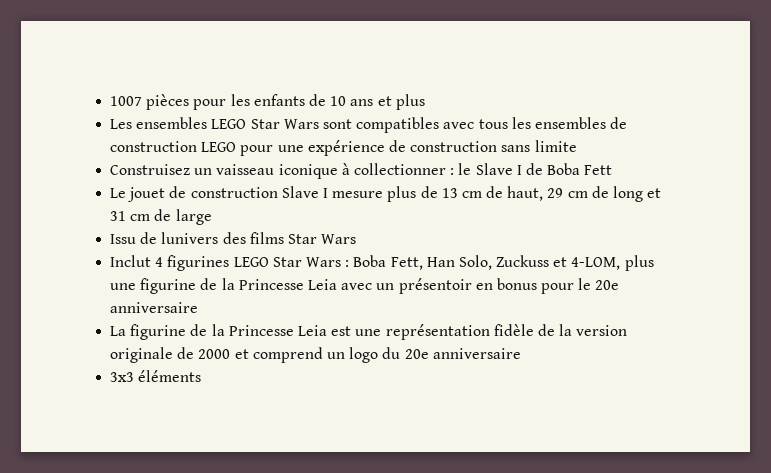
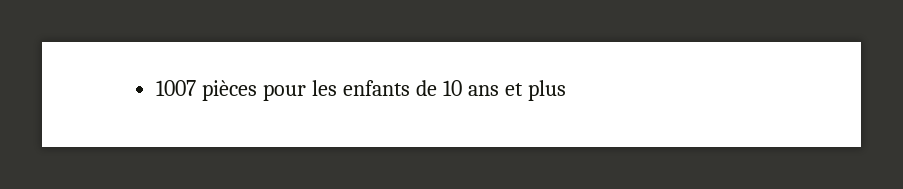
- Les ensembles LEGO Star Wars sont compatibles avec tous les ensembles de construction LEGO pour une expérience de construction sans limite
- Construisez un vaisseau iconique à collectionner : le Slave I de Boba Fett
- Le jouet de construction Slave I mesure plus de 13 cm de haut, 29 cm de long et 31 cm de large
- Issu de lunivers des films Star Wars
- Inclut 4 figurines LEGO Star Wars : Boba Fett, Han Solo, Zuckuss et 4-LOM, plus une figurine de la Princesse Leia avec un présentoir en bonus pour le 20e anniversaire
- La figurine de la Princesse Leia est une représentation fidèle de la version originale de 2000 et comprend un logo du 20e anniversaire
- 3x3 éléments

